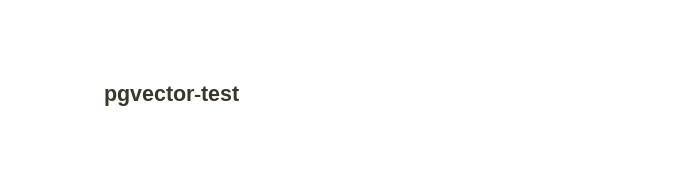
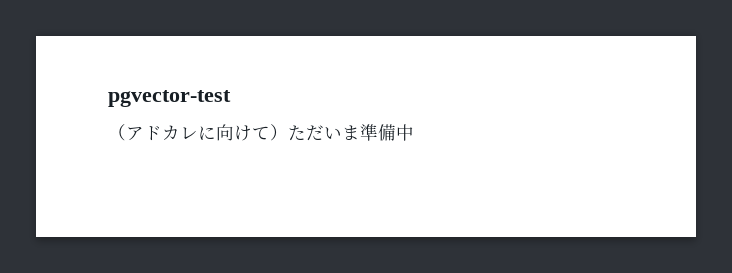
+ （アドカレに向けて）ただいま準備中

